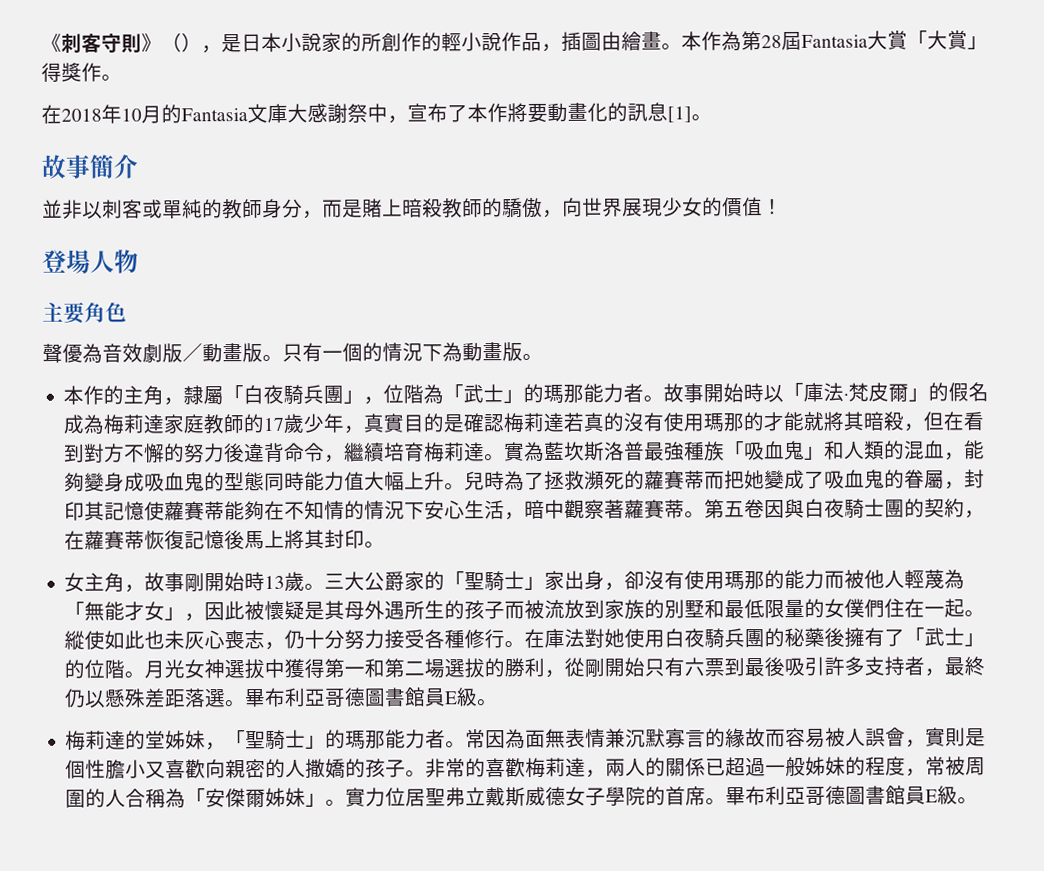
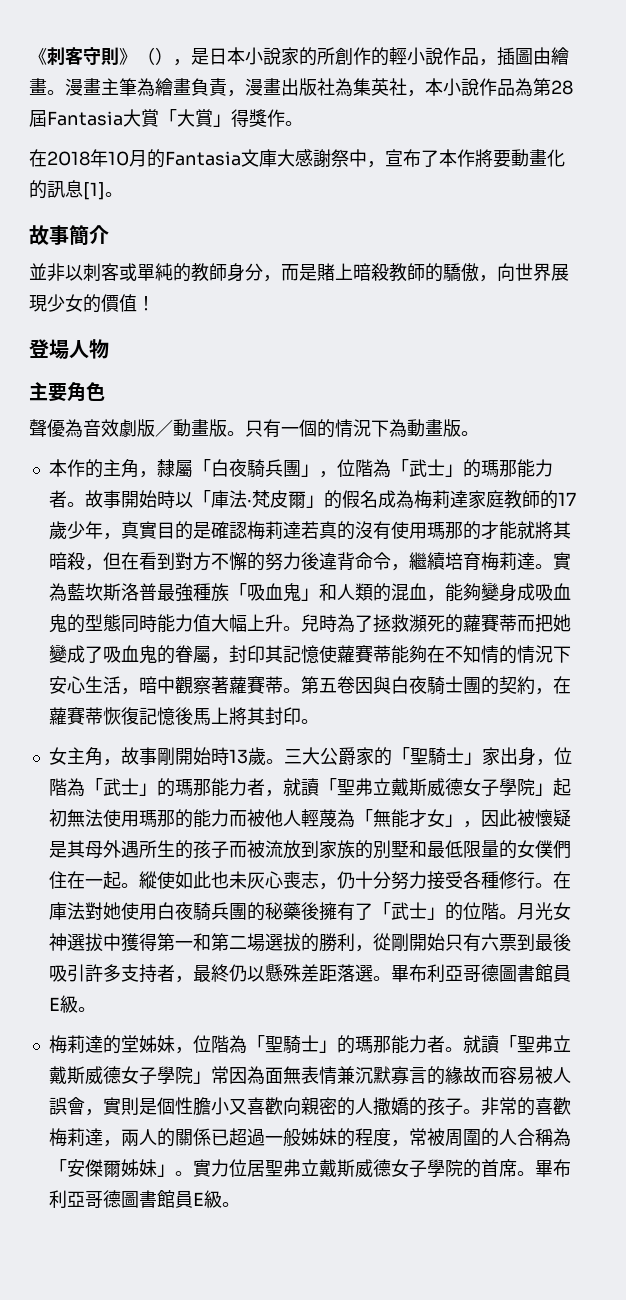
- 本作為第28屆Fantasia大賞「大賞」得獎作。
+ 漫畫主筆為繪畫負責，漫畫出版社為集英社，本小說作品為第28屆Fantasia大賞「大賞」得獎作。
- 三大公爵家的「聖騎士」家出身，卻沒有使用瑪那的能力而被他人輕蔑為「無能才女」，因此被懷疑是其母外遇所生的孩子而被流放到家族的別墅和最低限量的女僕們住在一起。
+ 三大公爵家的「聖騎士」家出身，位階為「武士」的瑪那能力者，就讀「聖弗立戴斯威德女子學院」起初無法使用瑪那的能力而被他人輕蔑為「無能才女」，因此被懷疑是其母外遇所生的孩子而被流放到家族的別墅和最低限量的女僕們住在一起。
- 梅莉達的堂姊妹，「聖騎士」的瑪那能力者。
+ 梅莉達的堂姊妹，位階為「聖騎士」的瑪那能力者。
- 常因為面無表情兼沉默寡言的緣故而容易被人誤會，實則是個性膽小又喜歡向親密的人撒嬌的孩子。
+ 就讀「聖弗立戴斯威德女子學院」常因為面無表情兼沉默寡言的緣故而容易被人誤會，實則是個性膽小又喜歡向親密的人撒嬌的孩子。

